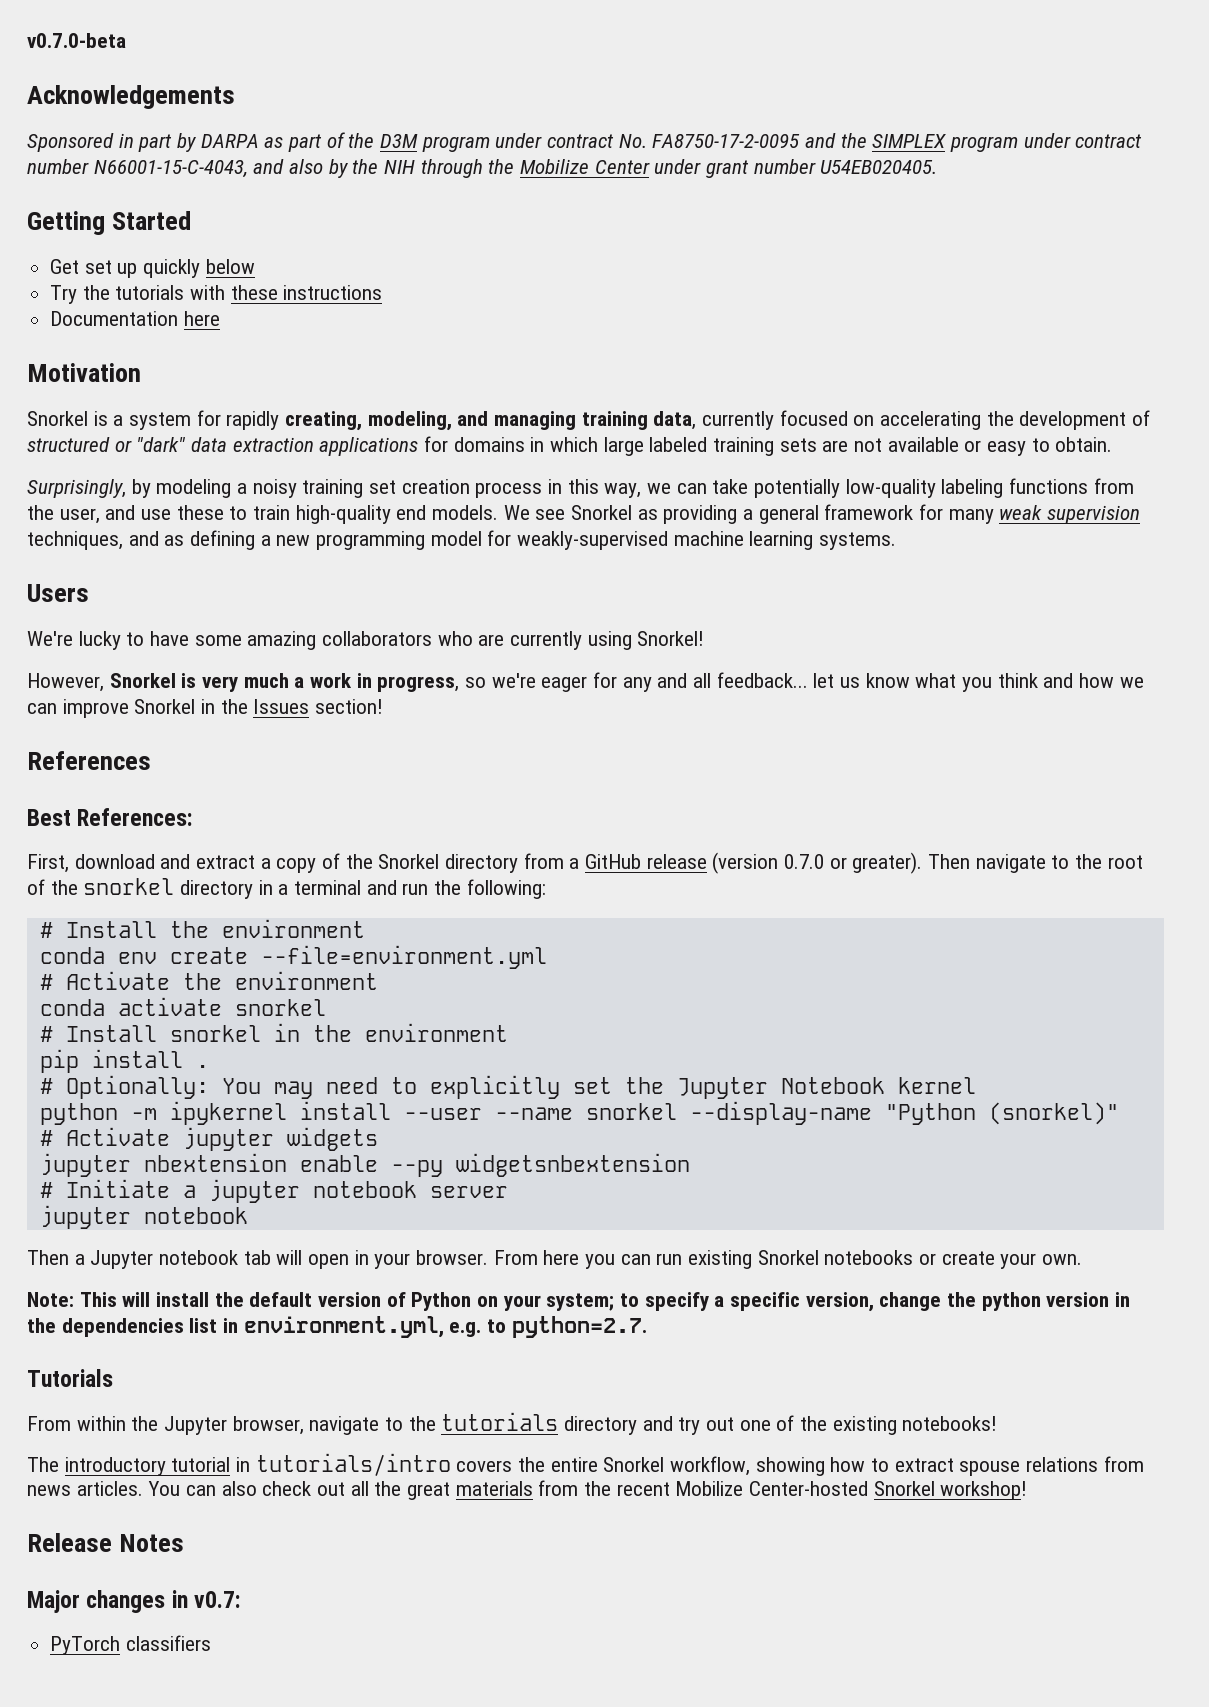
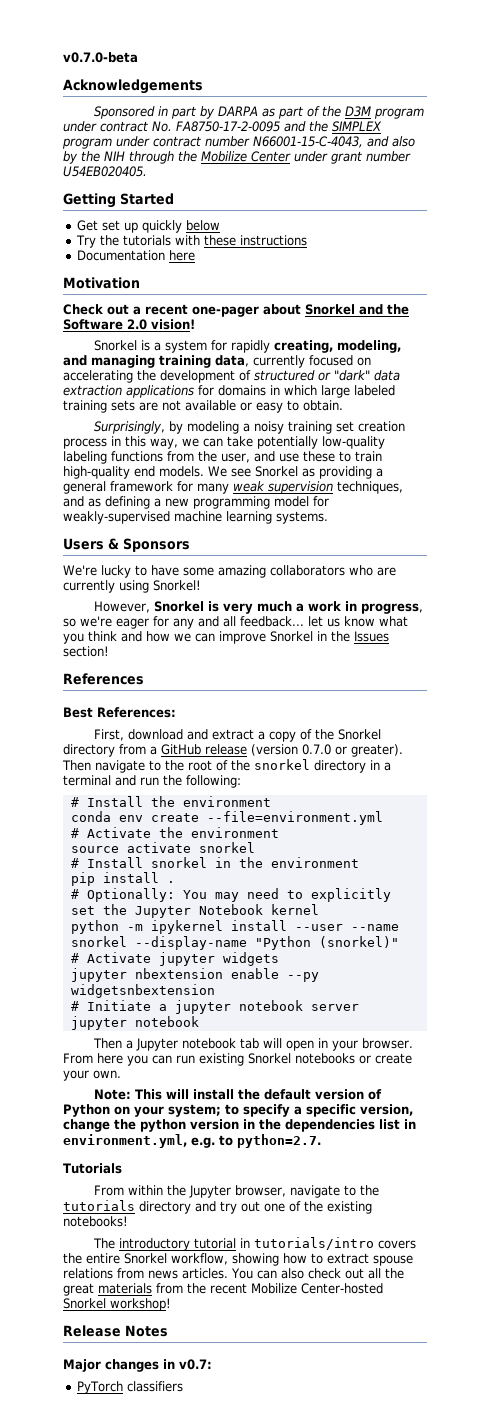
+ Check out a recent one-pager about Snorkel and the Software 2.0 vision!
- Users
+ Users & Sponsors
- conda activate snorkel
+ source activate snorkel

